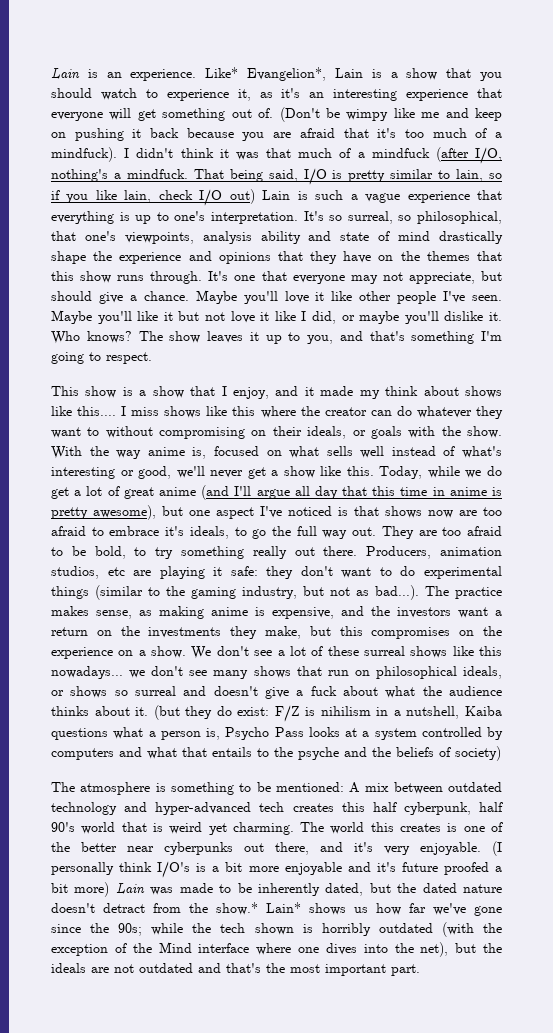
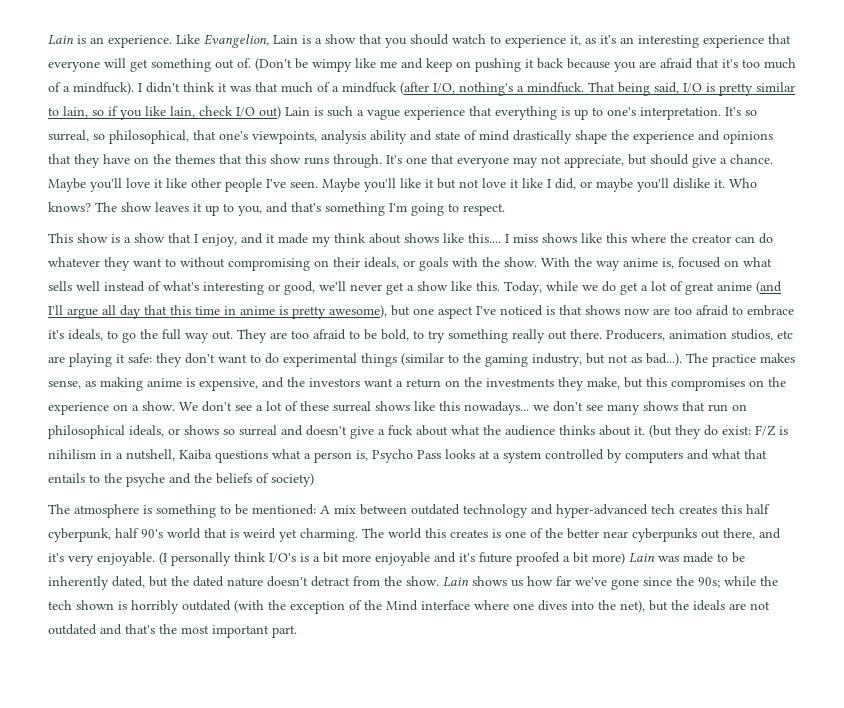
- Like* Evangelion*, Lain is a show that you should watch to experience it, as it's an interesting experience that everyone will get something out of.
+ Like Evangelion, Lain is a show that you should watch to experience it, as it's an interesting experience that everyone will get something out of.
- (I personally think I/O's is a bit more enjoyable and it's future proofed a bit more) Lain was made to be inherently dated, but the dated nature doesn't detract from the show.* Lain* shows us how far we've gone since the 90s;
+ (I personally think I/O's is a bit more enjoyable and it's future proofed a bit more) Lain was made to be inherently dated, but the dated nature doesn't detract from the show. Lain shows us how far we've gone since the 90s;

